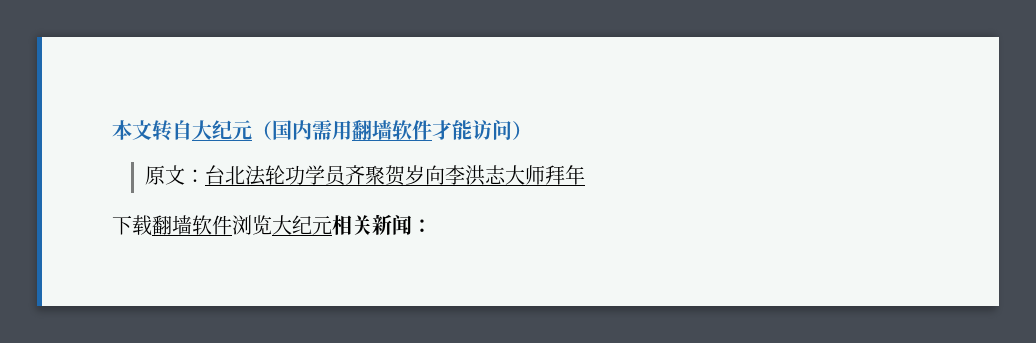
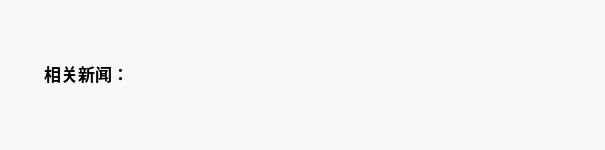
- 本文转自大纪元（国内需用翻墙软件才能访问）
- 原文：台北法轮功学员齐聚贺岁向李洪志大师拜年
- 下载翻墙软件浏览大纪元相关新闻：
+ 相关新闻：

